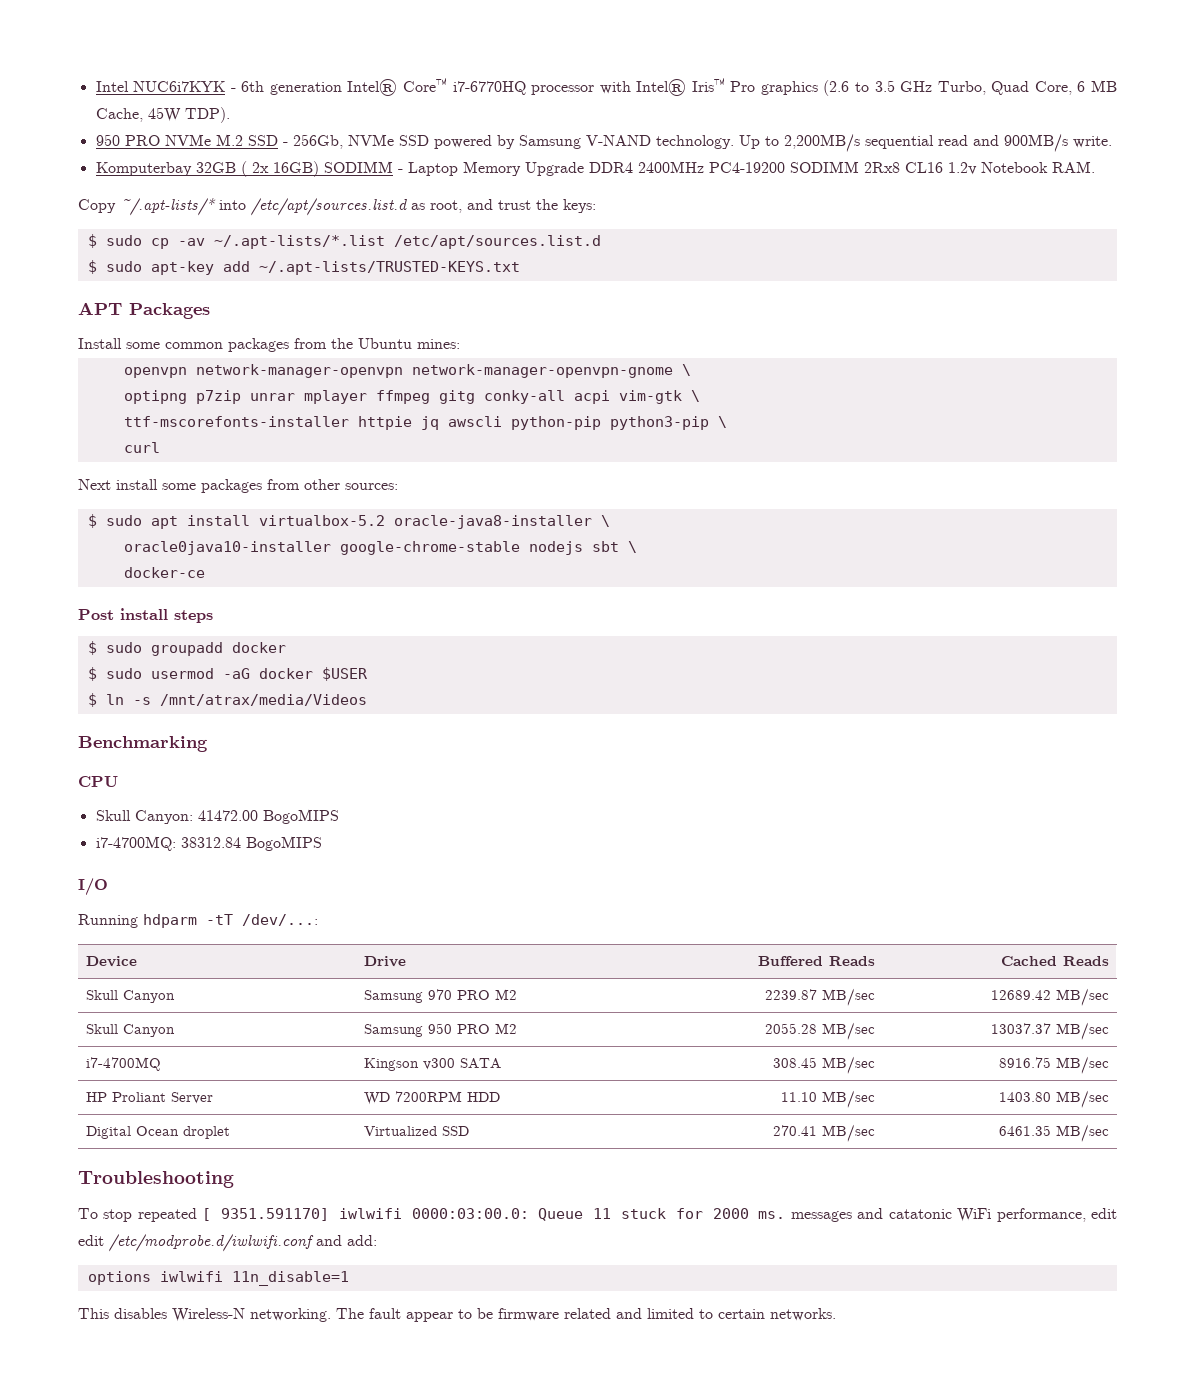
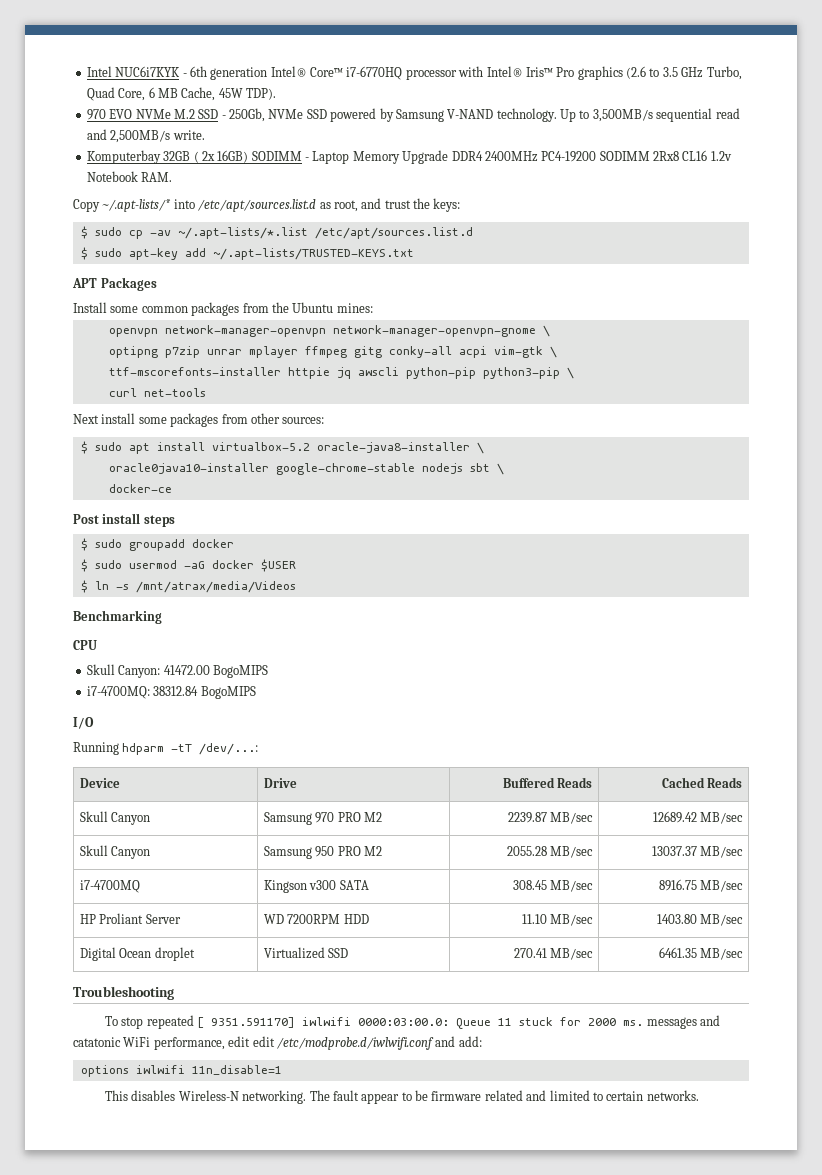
- 950 PRO NVMe M.2 SSD - 256Gb, NVMe SSD powered by Samsung V-NAND technology.
+ 970 EVO NVMe M.2 SSD - 250Gb, NVMe SSD powered by Samsung V-NAND technology.
- Up to 2,200MB/s sequential read and 900MB/s write.
+ Up to 3,500MB/s sequential read and 2,500MB/s write.
- curl
+ curl net-tools

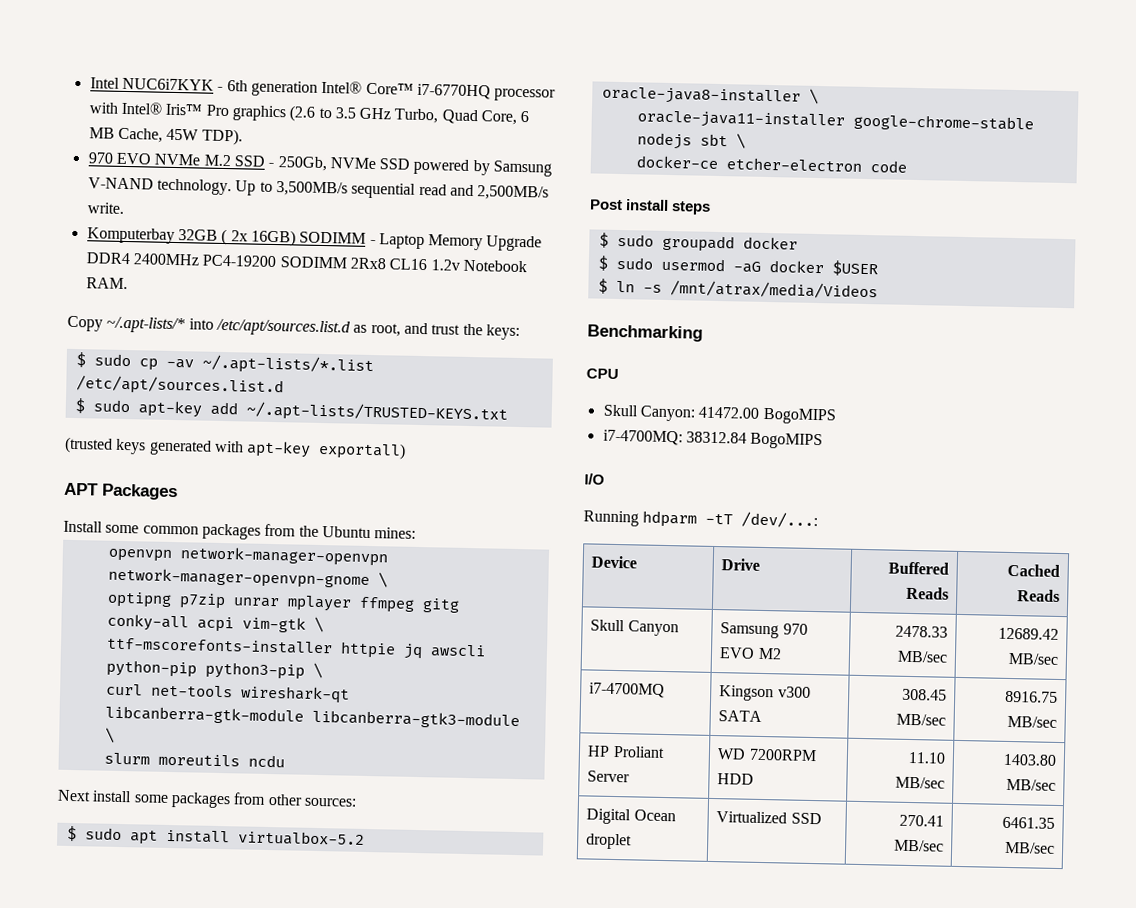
+ (trusted keys generated with apt-key exportall)
- curl net-tools
+ curl net-tools wireshark-qt libcanberra-gtk-module libcanberra-gtk3-module \
+ slurm moreutils ncdu
- oracle0java10-installer google-chrome-stable nodejs sbt \
+ oracle-java11-installer google-chrome-stable nodejs sbt \
- docker-ce
+ docker-ce etcher-electron code
- Skull Canyon | Samsung 970 PRO M2 | 2239.87 MB/sec | 12689.42 MB/sec
+ Skull Canyon | Samsung 970 EVO M2 | 2478.33 MB/sec | 12689.42 MB/sec
- Skull Canyon | Samsung 950 PRO M2 | 2055.28 MB/sec | 13037.37 MB/sec
- Troubleshooting
- To stop repeated [ 9351.591170] iwlwifi 0000:03:00.0: Queue 11 stuck for 2000 ms. messages and catatonic WiFi performance, edit edit /etc/modprobe.d/iwlwifi.conf and add:
- options iwlwifi 11n_disable=1
- This disables Wireless-N networking. The fault appear to be firmware related and limited to certain networks.

